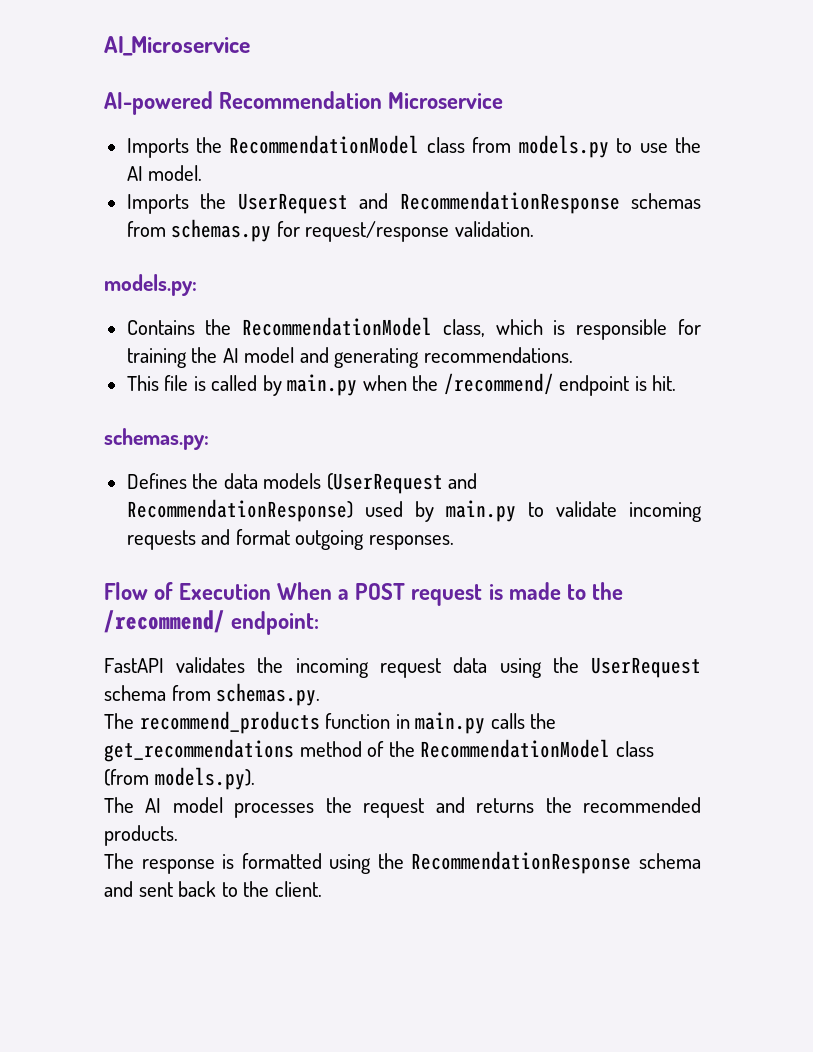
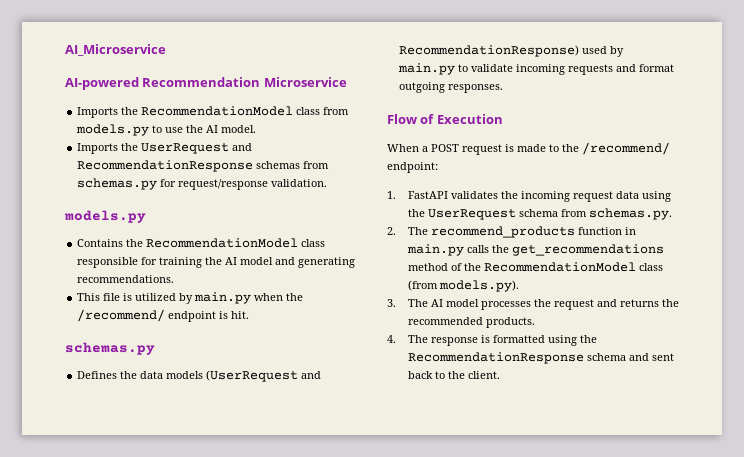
  Imports the UserRequest and RecommendationResponse schemas from schemas.py for request/response validation.
- models.py:
+ models.py
- Contains the RecommendationModel class, which is responsible for training the AI model and generating recommendations.
+ Contains the RecommendationModel class responsible for training the AI model and generating recommendations.
- This file is called by main.py when the /recommend/ endpoint is hit.
- schemas.py:
+ This file is utilized by main.py when the /recommend/ endpoint is hit.
+ schemas.py
- Flow of Execution When a POST request is made to the /recommend/ endpoint:
+ Flow of Execution
+ When a POST request is made to the /recommend/ endpoint:
- FastAPI validates the incoming request data using the UserRequest schema from schemas.py.
+ 1. FastAPI validates the incoming request data using the UserRequest schema from schemas.py.
- The recommend_products function in main.py calls the get_recommendations method of the RecommendationModel class (from models.py).
+ 2. The recommend_products function in main.py calls the get_recommendations method of the RecommendationModel class (from models.py).
- The AI model processes the request and returns the recommended products.
+ 3. The AI model processes the request and returns the recommended products.
- The response is formatted using the RecommendationResponse schema and sent back to the client.
+ 4. The response is formatted using the RecommendationResponse schema and sent back to the client.

